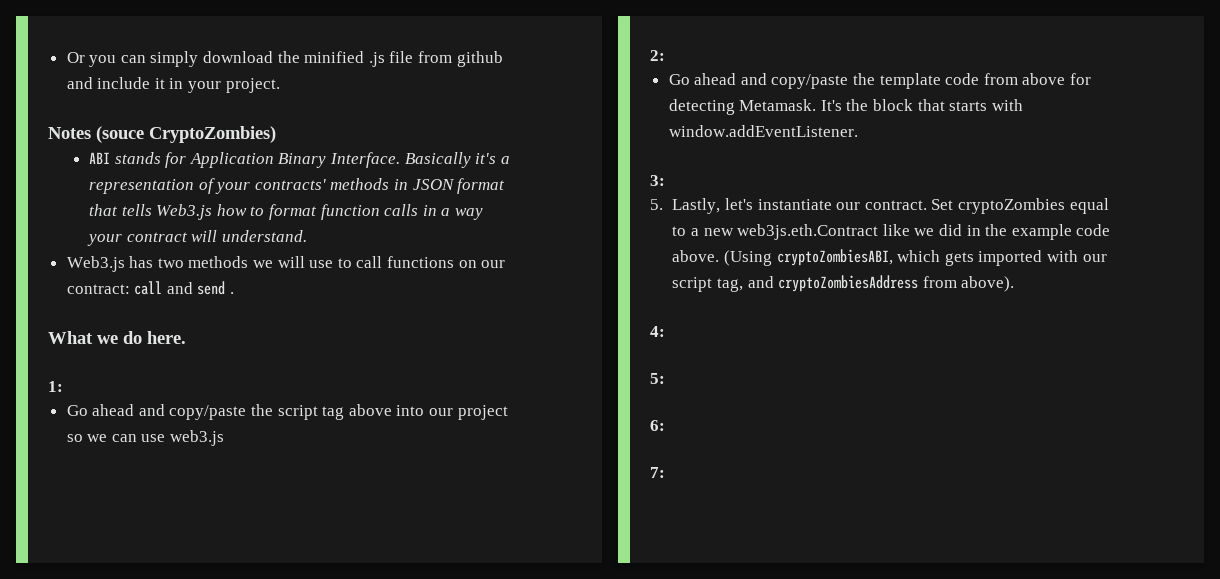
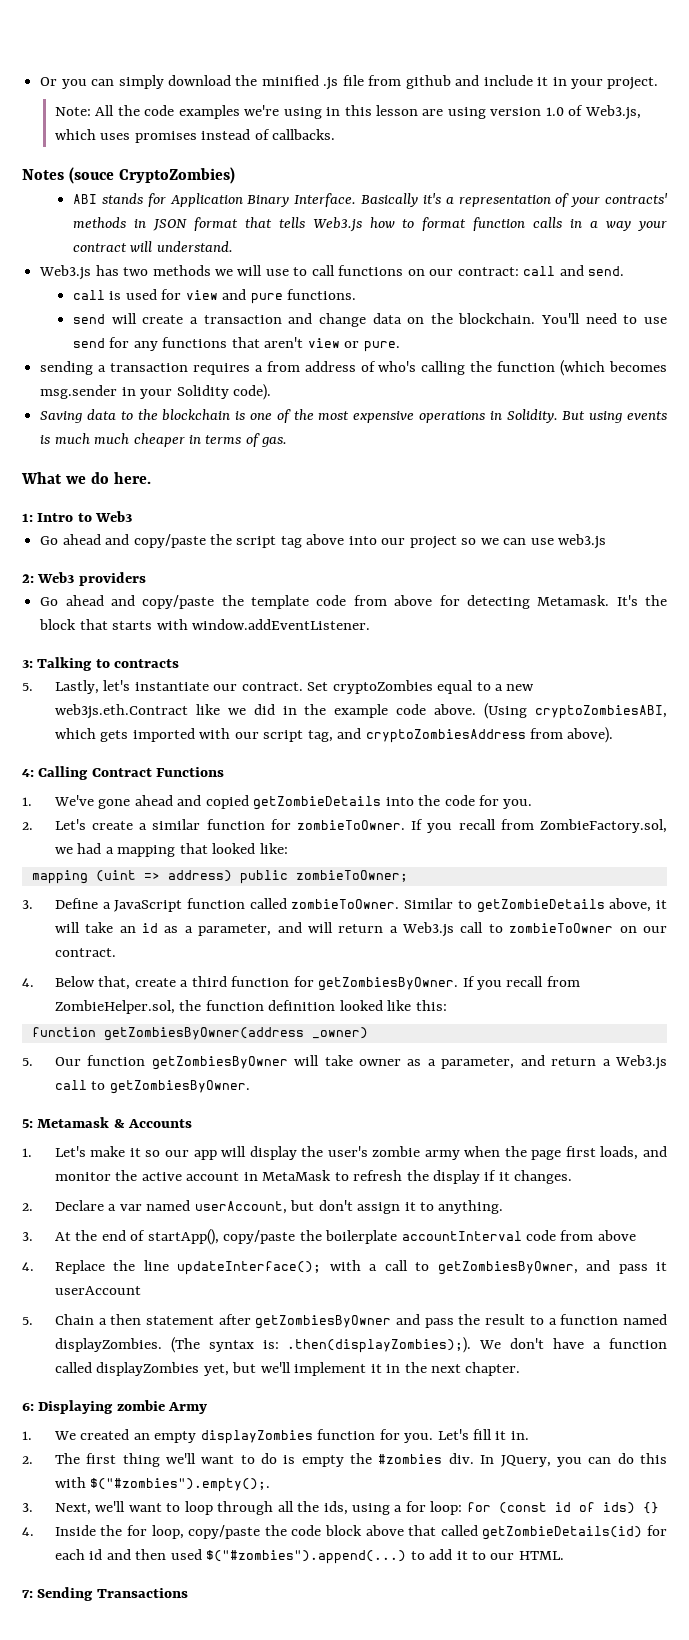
+ Note: All the code examples we're using in this lesson are using version 1.0 of Web3.js, which uses promises instead of callbacks.
- Web3.js has two methods we will use to call functions on our contract: call and send .
+ Web3.js has two methods we will use to call functions on our contract: call and send.
+ call is used for view and pure functions.
+ send will create a transaction and change data on the blockchain. You'll need to use send for any functions that aren't view or pure.
+ sending a transaction requires a from address of who's calling the function (which becomes msg.sender in your Solidity code).
+ Saving data to the blockchain is one of the most expensive operations in Solidity. But using events is much much cheaper in terms of gas.
- 1:
+ 1: Intro to Web3
- 2:
+ 2: Web3 providers
- 3:
+ 3: Talking to contracts
- 4:
- 5:
- 6:
+ 4: Calling Contract Functions
+ 1. We've gone ahead and copied getZombieDetails into the code for you.
+ 2. Let's create a similar function for zombieToOwner. If you recall from ZombieFactory.sol, we had a mapping that looked like:
+ mapping (uint => address) public zombieToOwner;
+ 3. Define a JavaScript function called zombieToOwner. Similar to getZombieDetails above, it will take an id as a parameter, and will return a Web3.js call to zombieToOwner on our contract.
+ 4. Below that, create a third function for getZombiesByOwner. If you recall from ZombieHelper.sol, the function definition looked like this:
+ function getZombiesByOwner(address _owner)
+ 5. Our function getZombiesByOwner will take owner as a parameter, and return a Web3.js call to getZombiesByOwner.
+ 5: Metamask & Accounts
+ 1. Let's make it so our app will display the user's zombie army when the page first loads, and monitor the active account in MetaMask to refresh the display if it changes.
+ 2. Declare a var named userAccount, but don't assign it to anything.
+ 3. At the end of startApp(), copy/paste the boilerplate accountInterval code from above
+ 4. Replace the line updateInterface(); with a call to getZombiesByOwner, and pass it userAccount
+ 5. Chain a then statement after getZombiesByOwner and pass the result to a function named displayZombies. (The syntax is: .then(displayZombies);). We don't have a function called displayZombies yet, but we'll implement it in the next chapter.
+ 6: Displaying zombie Army
+ 1. We created an empty displayZombies function for you. Let's fill it in.
+ 2. The first thing we'll want to do is empty the #zombies div. In JQuery, you can do this with $("#zombies").empty();.
+ 3. Next, we'll want to loop through all the ids, using a for loop: for (const id of ids) {}
+ 4. Inside the for loop, copy/paste the code block above that called getZombieDetails(id) for each id and then used $("#zombies").append(...) to add it to our HTML.
- 7:
+ 7: Sending Transactions

